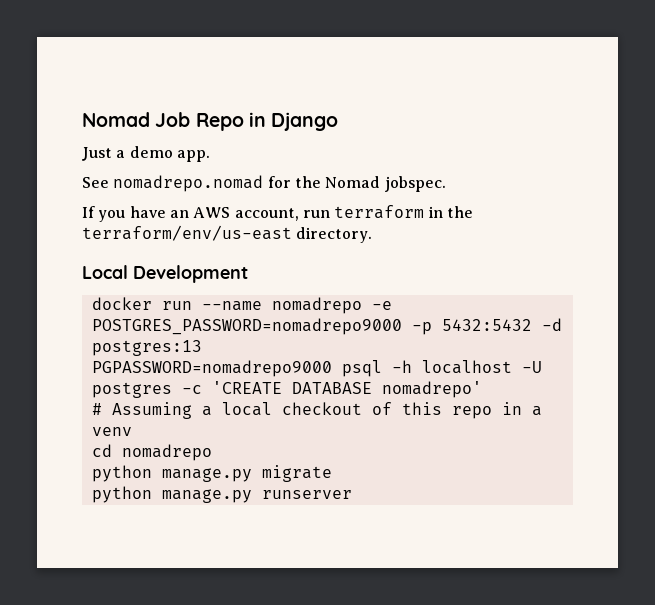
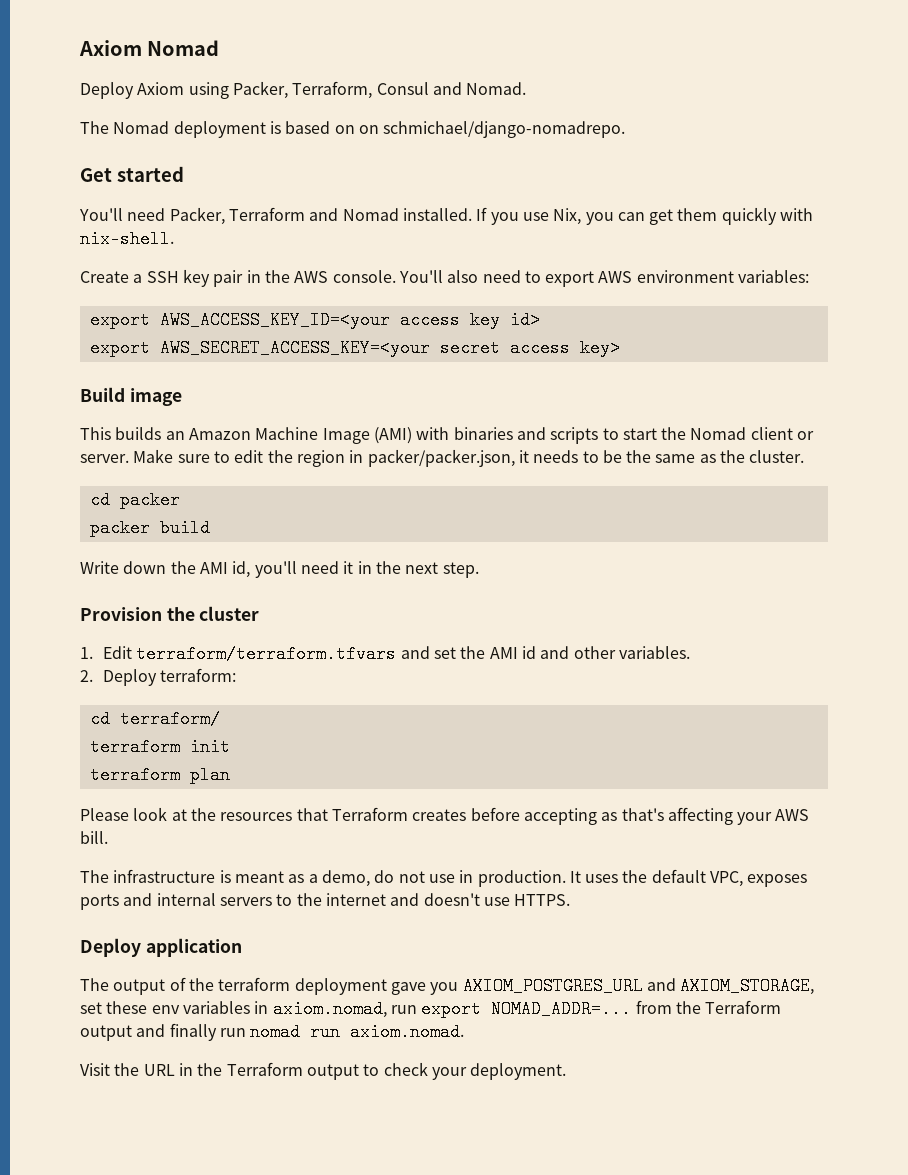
- Nomad Job Repo in Django
- Just a demo app.
- See nomadrepo.nomad for the Nomad jobspec.
- If you have an AWS account, run terraform in the terraform/env/us-east directory.
- Local Development
- docker run --name nomadrepo -e POSTGRES_PASSWORD=nomadrepo9000 -p 5432:5432 -d postgres:13
- PGPASSWORD=nomadrepo9000 psql -h localhost -U postgres -c 'CREATE DATABASE nomadrepo'
- # Assuming a local checkout of this repo in a venv
- cd nomadrepo
- python manage.py migrate
- python manage.py runserver
+ Axiom Nomad
+ Deploy Axiom using Packer, Terraform, Consul and Nomad.
+ The Nomad deployment is based on on schmichael/django-nomadrepo.
+ Get started
+ You'll need Packer, Terraform and Nomad installed. If you use Nix, you can get them quickly with nix-shell.
+ Create a SSH key pair in the AWS console. You'll also need to export AWS environment variables:
+ export AWS_ACCESS_KEY_ID=<your access key id>
+ export AWS_SECRET_ACCESS_KEY=<your secret access key>
+ Build image
+ This builds an Amazon Machine Image (AMI) with binaries and scripts to start the Nomad client or server. Make sure to edit the region in packer/packer.json, it needs to be the same as the cluster.
+ cd packer
+ packer build
+ Write down the AMI id, you'll need it in the next step.
+ Provision the cluster
+ 1. Edit terraform/terraform.tfvars and set the AMI id and other variables.
+ 2. Deploy terraform:
+ cd terraform/
+ terraform init
+ terraform plan
+ Please look at the resources that Terraform creates before accepting as that's affecting your AWS bill.
+ The infrastructure is meant as a demo, do not use in production. It uses the default VPC, exposes ports and internal servers to the internet and doesn't use HTTPS.
+ Deploy application
+ The output of the terraform deployment gave you AXIOM_POSTGRES_URL and AXIOM_STORAGE, set these env variables in axiom.nomad, run export NOMAD_ADDR=... from the Terraform output and finally run nomad run axiom.nomad.
+ Visit the URL in the Terraform output to check your deployment.

